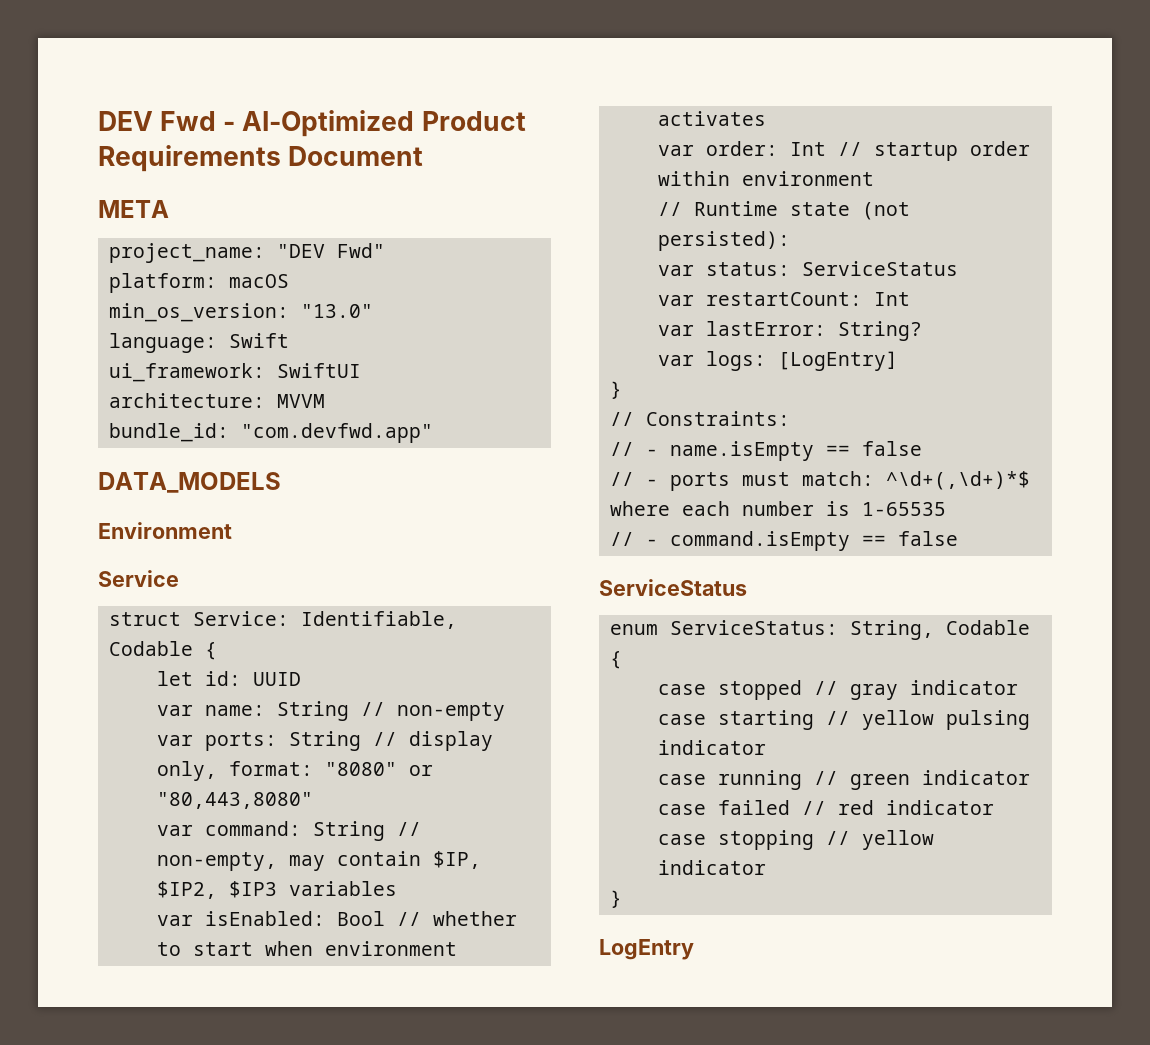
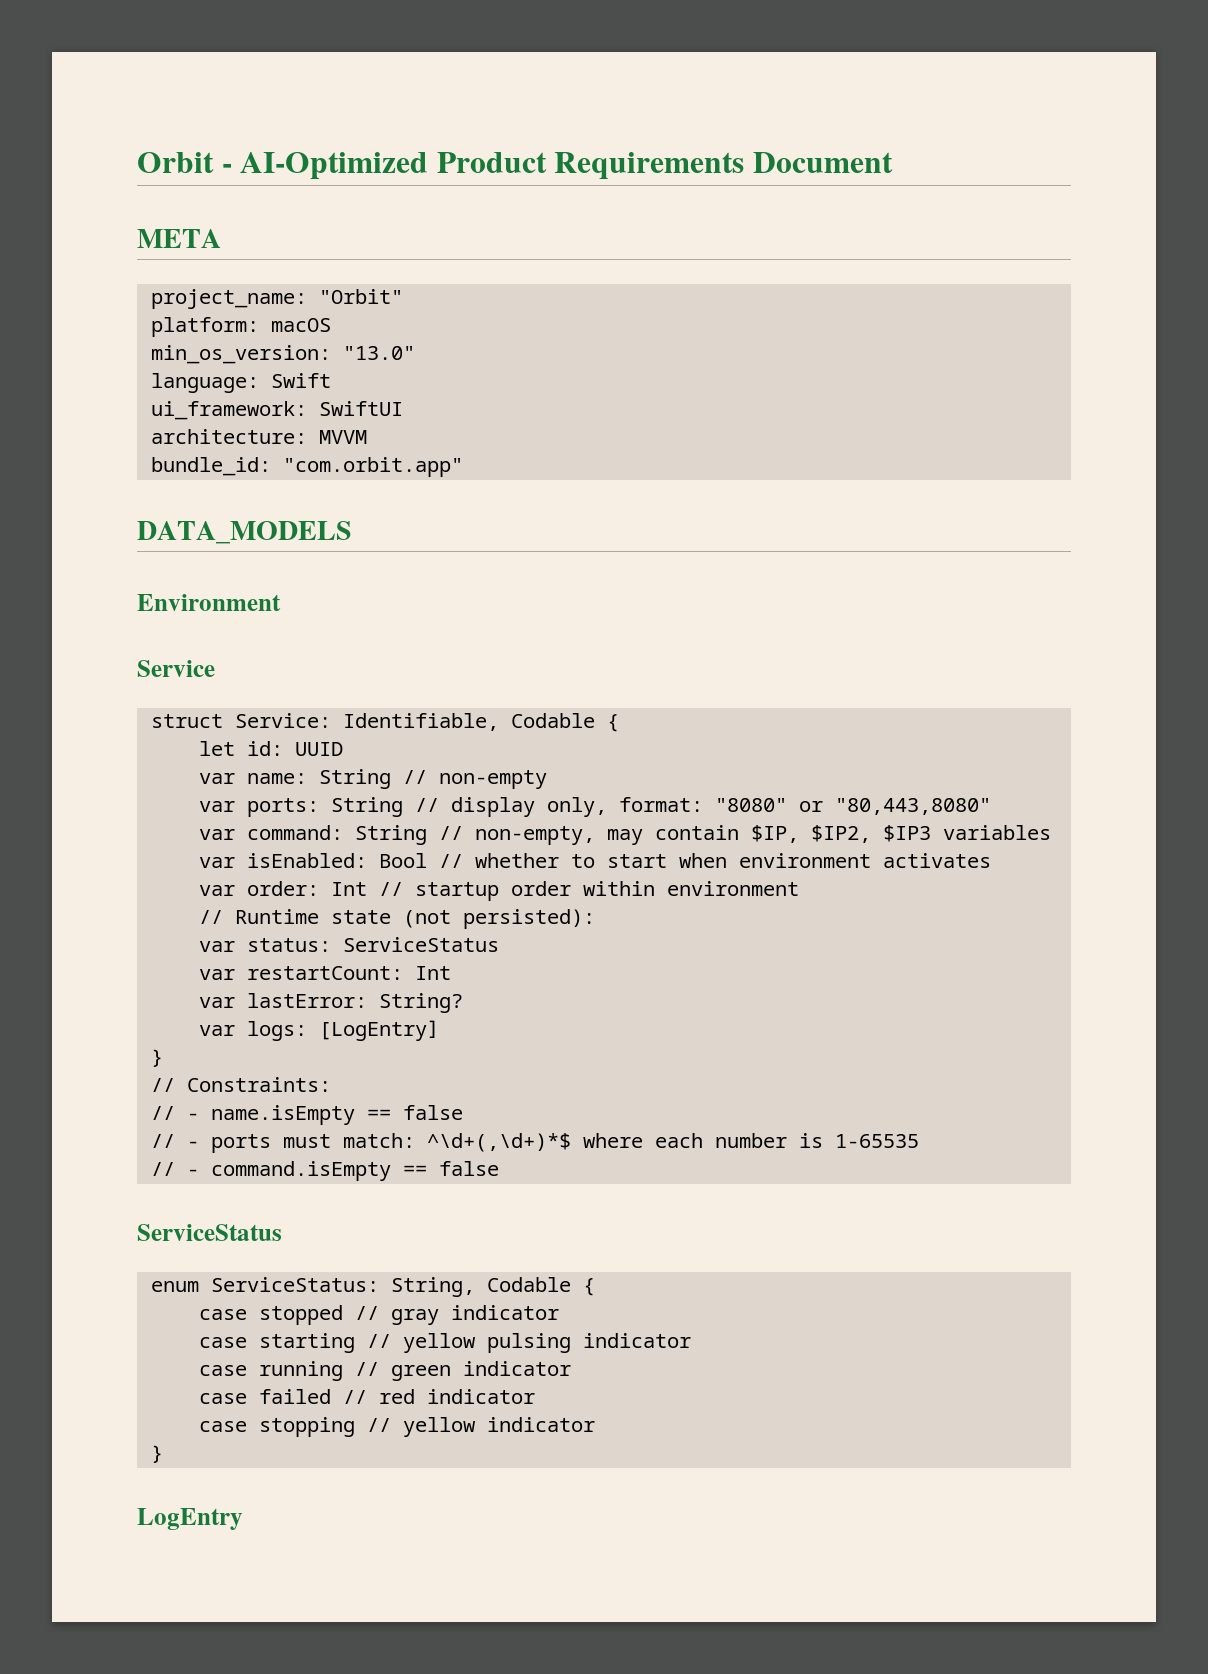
- DEV Fwd - AI-Optimized Product Requirements Document
+ Orbit - AI-Optimized Product Requirements Document
- project_name: "DEV Fwd"
+ project_name: "Orbit"
- bundle_id: "com.devfwd.app"
+ bundle_id: "com.orbit.app"

